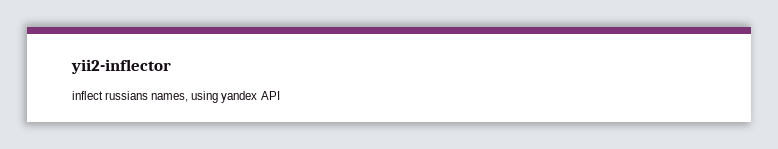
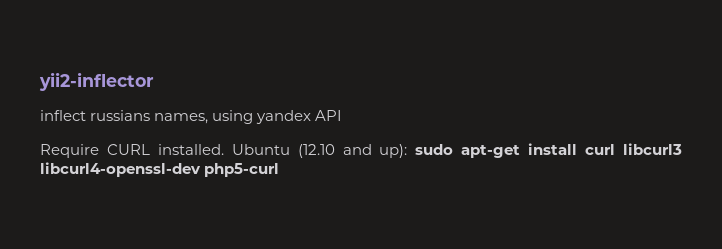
+ Require CURL installed. Ubuntu (12.10 and up): sudo apt-get install curl libcurl3 libcurl4-openssl-dev php5-curl

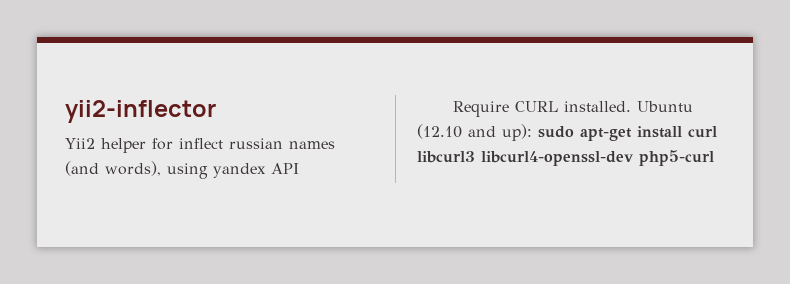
- inflect russians names, using yandex API
+ Yii2 helper for inflect russian names (and words), using yandex API

